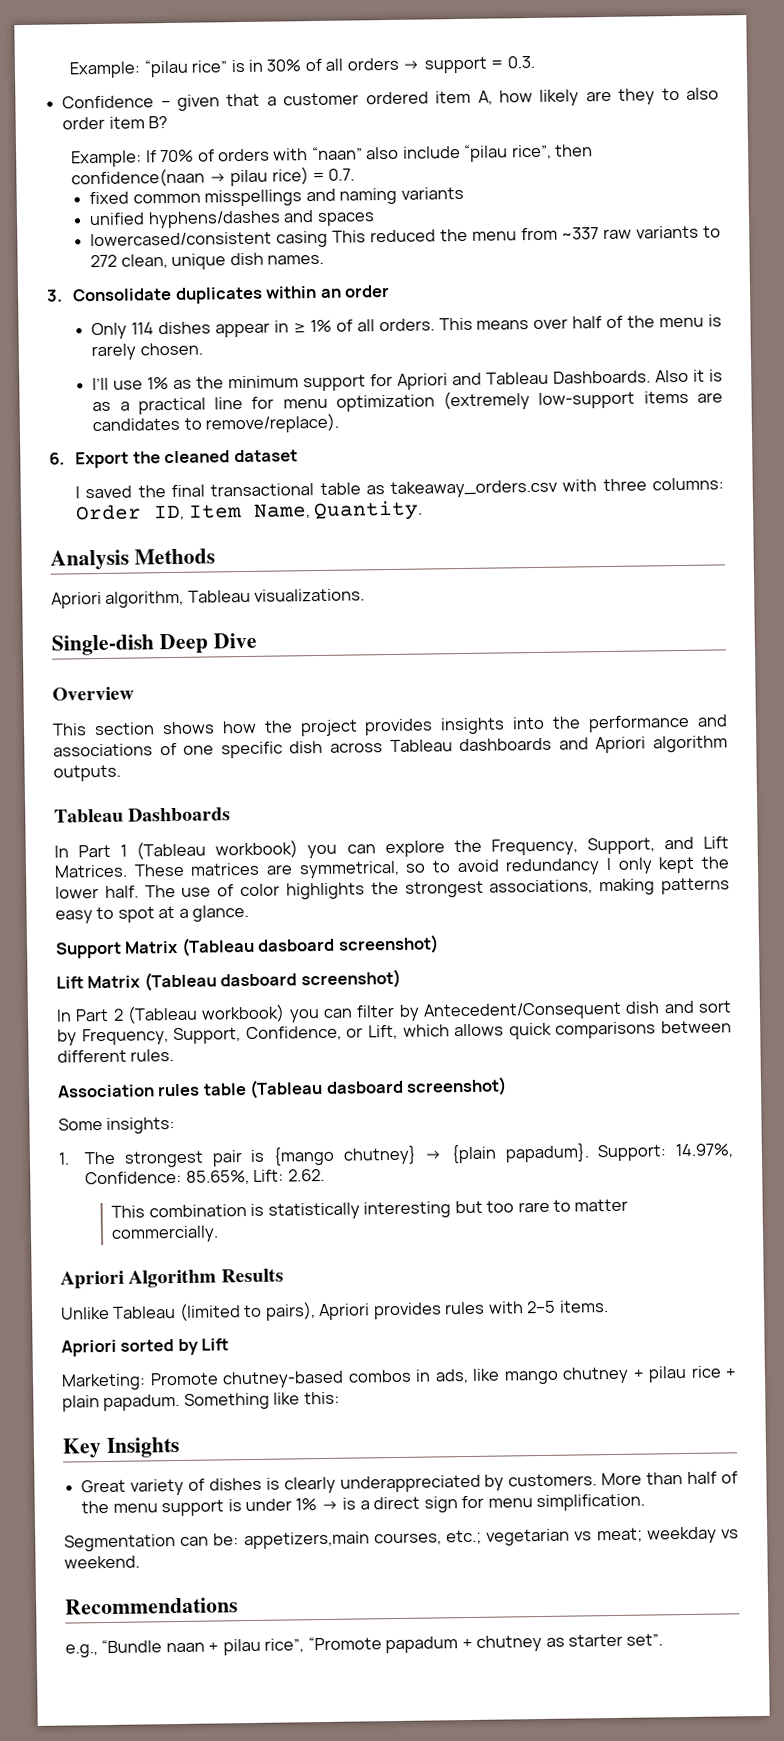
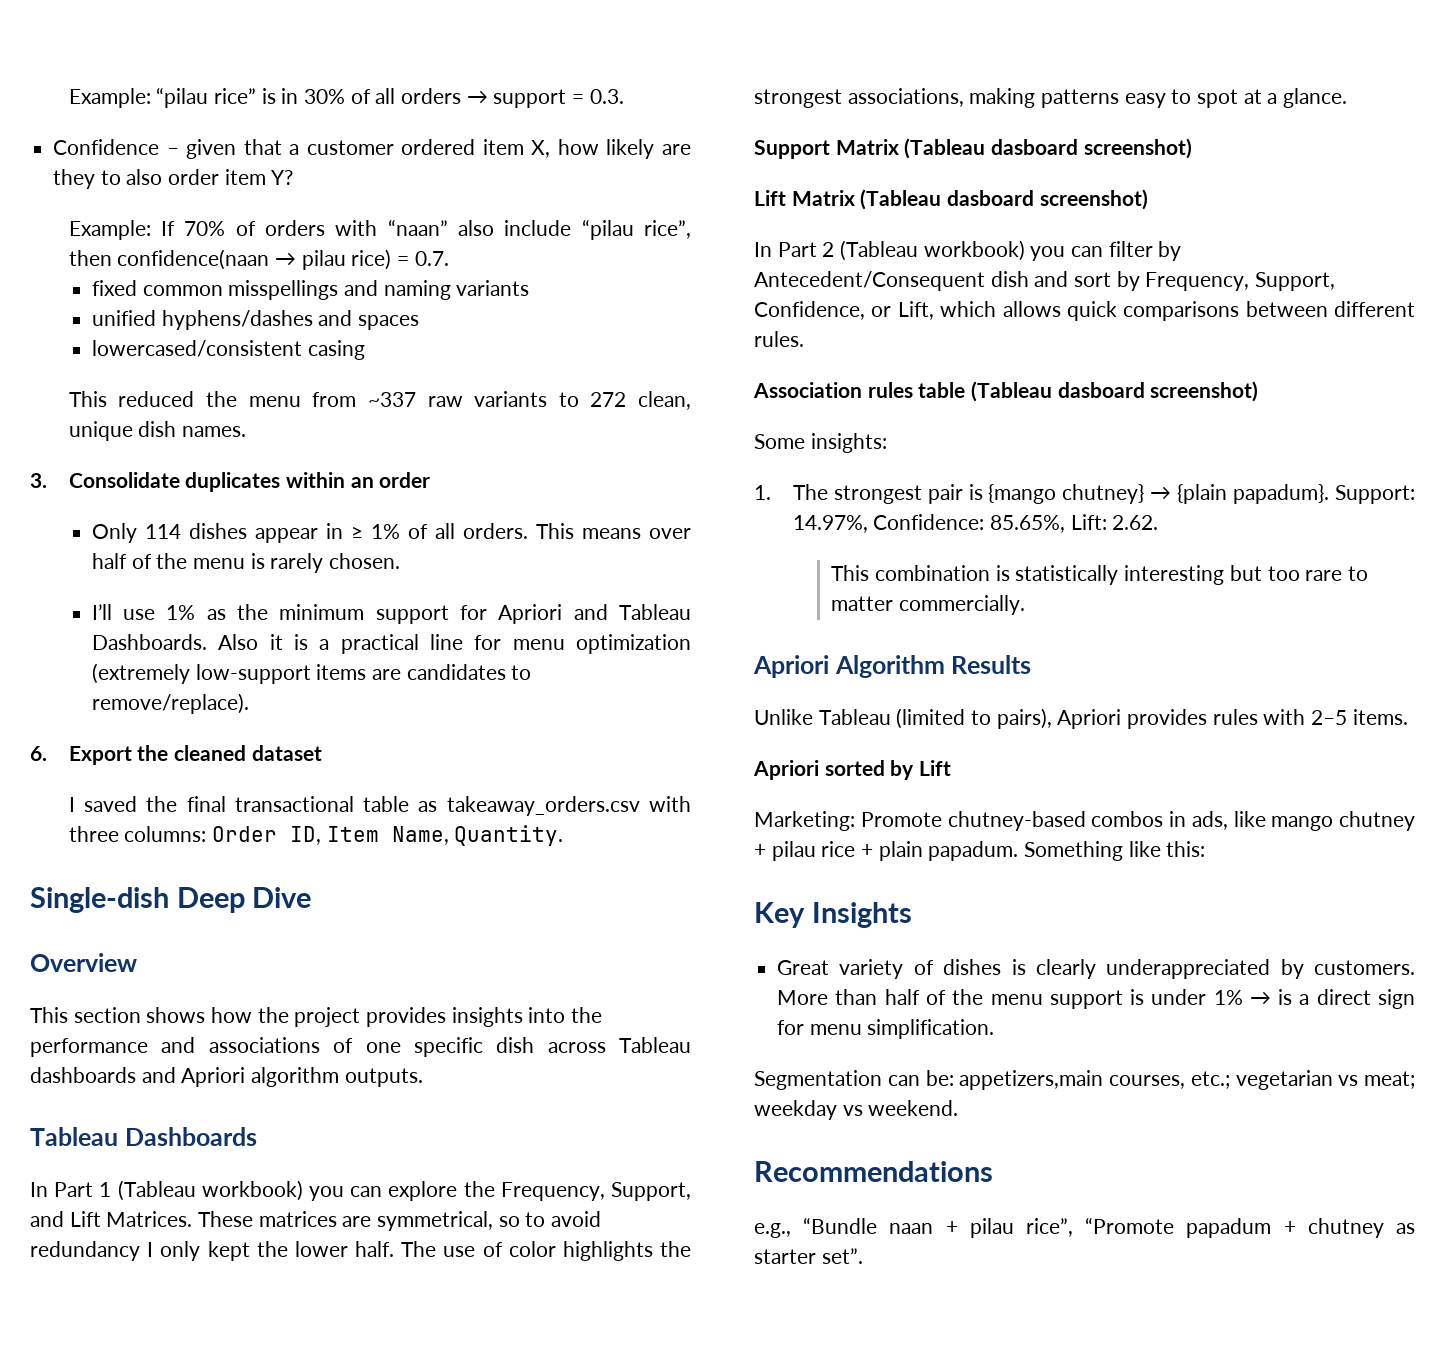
- Confidence – given that a customer ordered item A, how likely are they to also order item B?
+ Confidence – given that a customer ordered item X, how likely are they to also order item Y?
- lowercased/consistent casing This reduced the menu from ~337 raw variants to 272 clean, unique dish names.
+ lowercased/consistent casing
+ This reduced the menu from ~337 raw variants to 272 clean, unique dish names.
- Also it is as a practical line for menu optimization (extremely low-support items are candidates to remove/replace).
+ Also it is a practical line for menu optimization (extremely low-support items are candidates to remove/replace).
- Analysis Methods
- Apriori algorithm, Tableau visualizations.

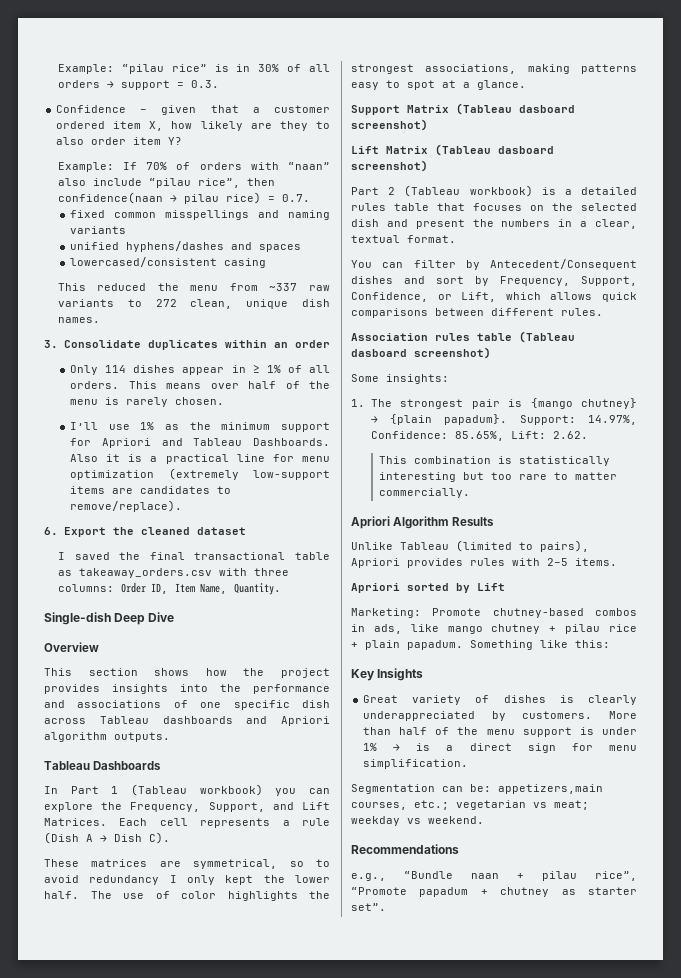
- In Part 1 (Tableau workbook) you can explore the Frequency, Support, and Lift Matrices. These matrices are symmetrical, so to avoid redundancy I only kept the lower half.
+ In Part 1 (Tableau workbook) you can explore the Frequency, Support, and Lift Matrices. Each cell represents a rule (Dish A → Dish C).
+ These matrices are symmetrical, so to avoid redundancy I only kept the lower half.
- In Part 2 (Tableau workbook) you can filter by Antecedent/Consequent dish and sort by Frequency, Support, Confidence, or Lift, which allows quick comparisons between different rules.
+ Part 2 (Tableau workbook) is a detailed rules table that focuses on the selected dish and present the numbers in a clear, textual format.
+ You can filter by Antecedent/Consequent dishes and sort by Frequency, Support, Confidence, or Lift, which allows quick comparisons between different rules.

